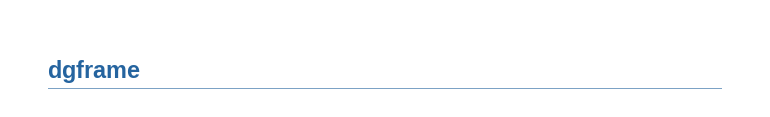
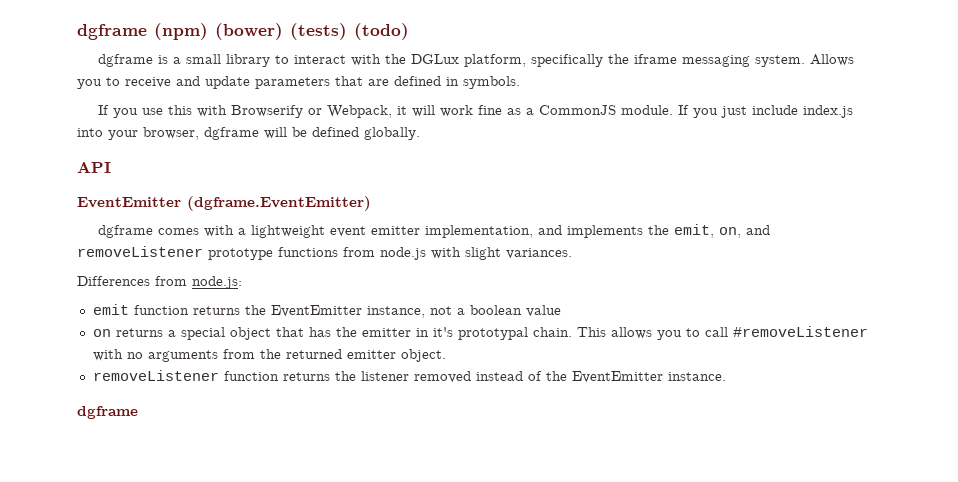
+ dgframe (npm) (bower) (tests) (todo)
+ dgframe is a small library to interact with the DGLux platform, specifically the iframe messaging system. Allows you to receive and update parameters that are defined in symbols.
+ If you use this with Browserify or Webpack, it will work fine as a CommonJS module. If you just include index.js into your browser, dgframe will be defined globally.
+ API
+ EventEmitter (dgframe.EventEmitter)
+ dgframe comes with a lightweight event emitter implementation, and implements the emit, on, and removeListener prototype functions from node.js with slight variances.
+ Differences from node.js:
+ emit function returns the EventEmitter instance, not a boolean value
+ on returns a special object that has the emitter in it's prototypal chain. This allows you to call #removeListener with no arguments from the returned emitter object.
+ removeListener function returns the listener removed instead of the EventEmitter instance.

